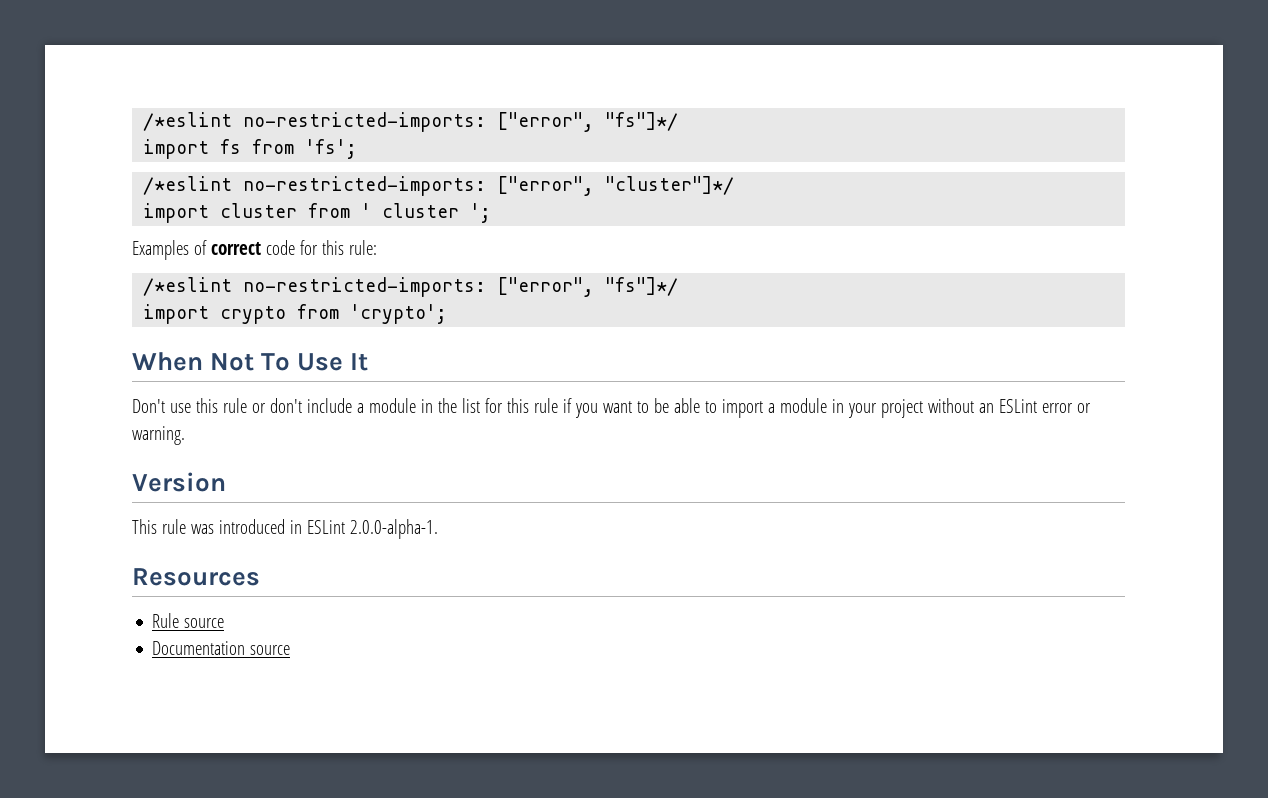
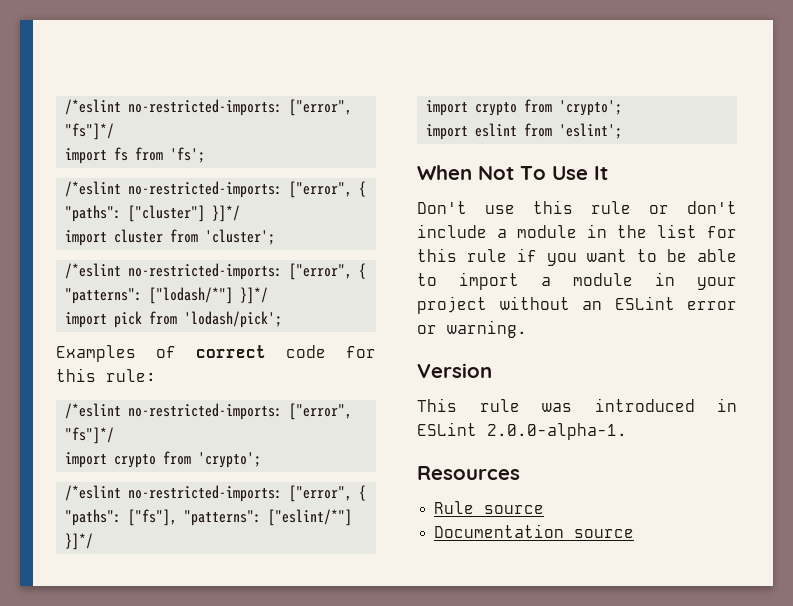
- /*eslint no-restricted-imports: ["error", "cluster"]*/
+ /*eslint no-restricted-imports: ["error", { "paths": ["cluster"] }]*/
- import cluster from ' cluster ';
+ import cluster from 'cluster';
+ /*eslint no-restricted-imports: ["error", { "patterns": ["lodash/*"] }]*/
+ import pick from 'lodash/pick';
+ /*eslint no-restricted-imports: ["error", { "paths": ["fs"], "patterns": ["eslint/*"] }]*/
+ import crypto from 'crypto';
+ import eslint from 'eslint';

